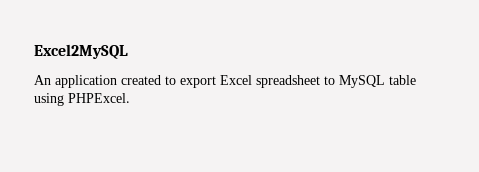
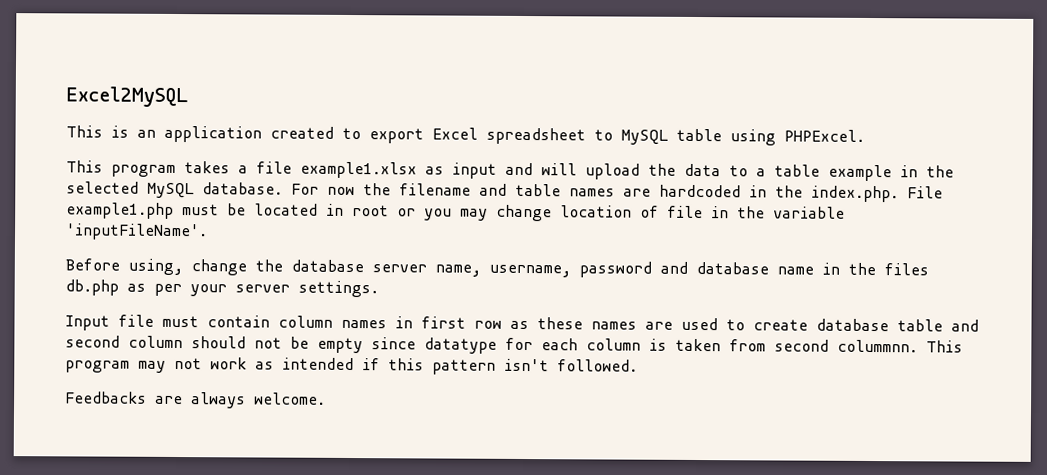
- An application created to export Excel spreadsheet to MySQL table using PHPExcel.
+ This is an application created to export Excel spreadsheet to MySQL table using PHPExcel.
+ This program takes a file example1.xlsx as input and will upload the data to a table example in the selected MySQL database. For now the filename and table names are hardcoded in the index.php. File example1.php must be located in root or you may change location of file in the variable 'inputFileName'.
+ Before using, change the database server name, username, password and database name in the files db.php as per your server settings.
+ Input file must contain column names in first row as these names are used to create database table and second column should not be empty since datatype for each column is taken from second colummnn. This program may not work as intended if this pattern isn't followed.
+ Feedbacks are always welcome.

